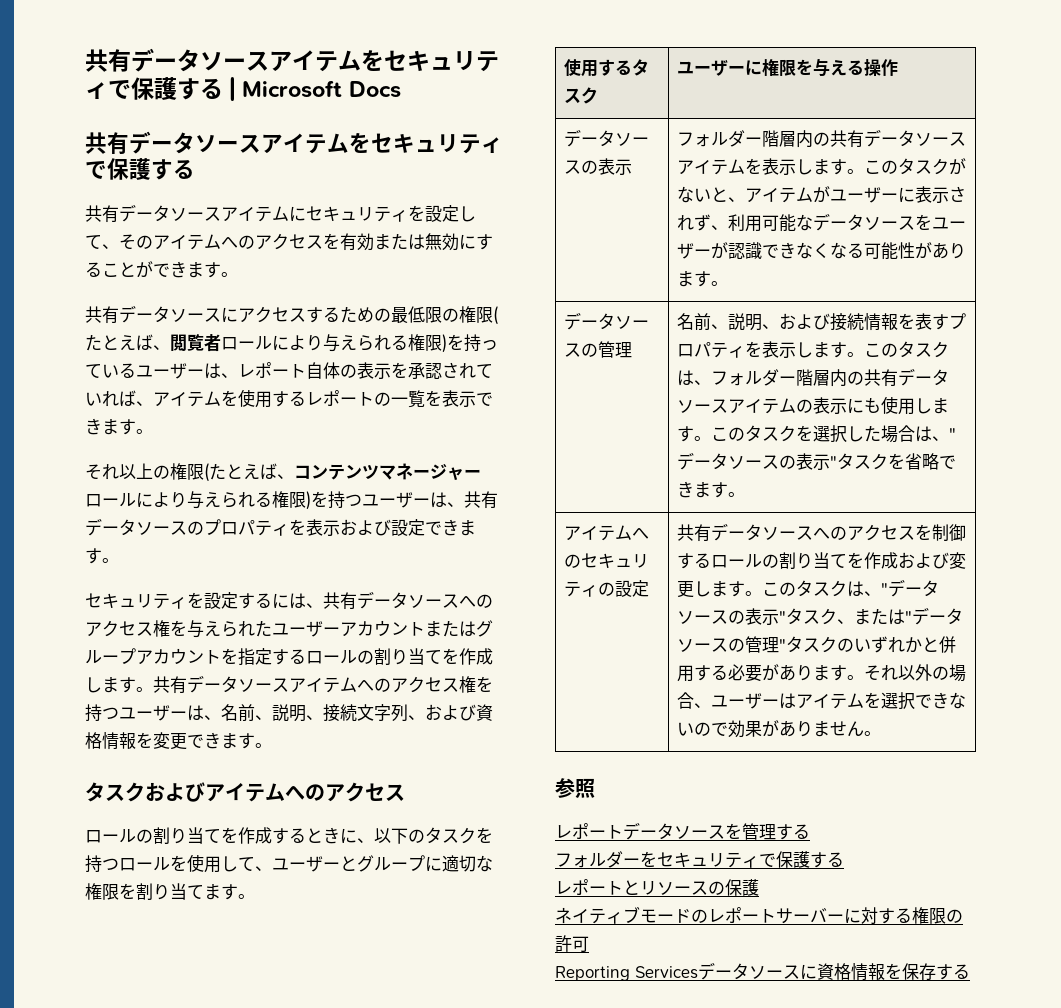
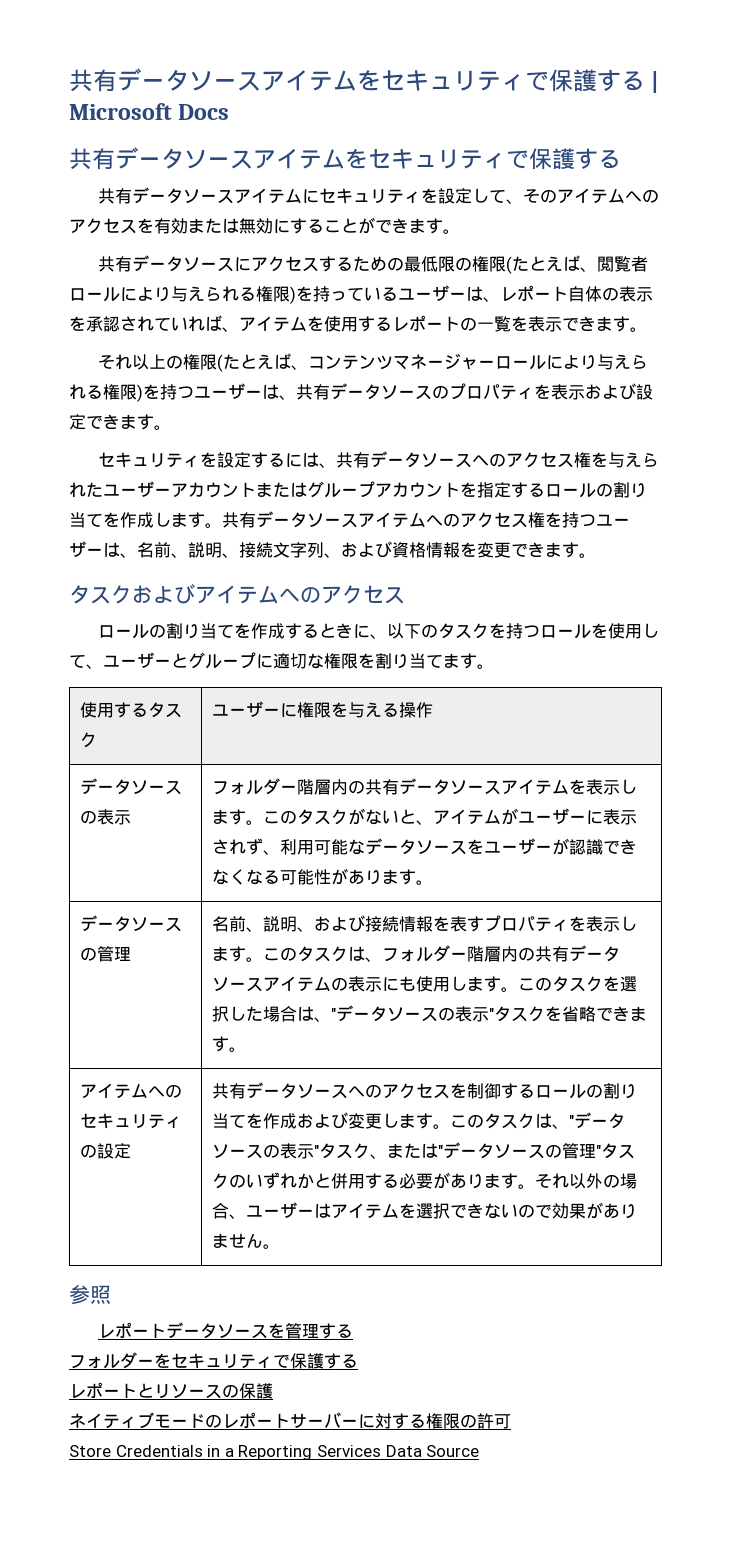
- Reporting Servicesデータソースに資格情報を保存する
+ Store Credentials in a Reporting Services Data Source

